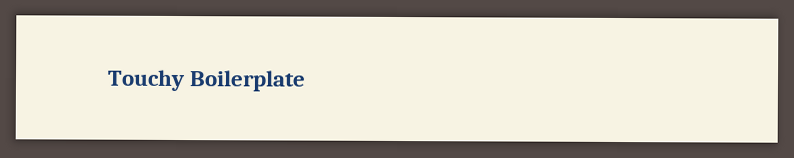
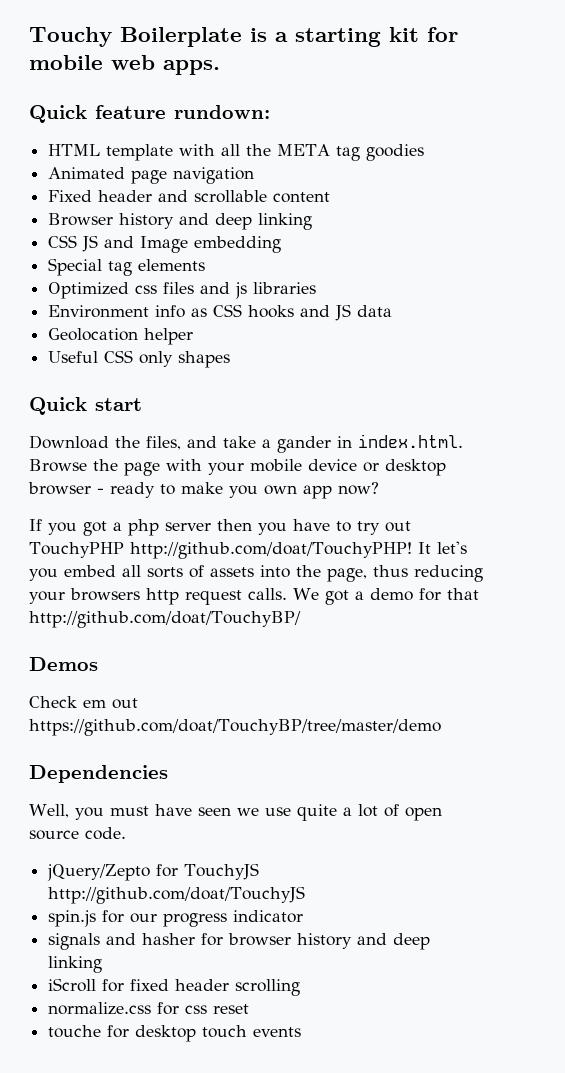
- Touchy Boilerplate
+ Touchy Boilerplate is a starting kit for mobile web apps.
+ Quick feature rundown:
+ HTML template with all the META tag goodies
+ Animated page navigation
+ Fixed header and scrollable content
+ Browser history and deep linking
+ CSS JS and Image embedding
+ Special tag elements
+ Optimized css files and js libraries
+ Environment info as CSS hooks and JS data
+ Geolocation helper
+ Useful CSS only shapes
+ Quick start
+ Download the files, and take a gander in index.html. Browse the page with your mobile device or desktop browser - ready to make you own app now?
+ If you got a php server then you have to try out TouchyPHP http://github.com/doat/TouchyPHP! It let's you embed all sorts of assets into the page, thus reducing your browsers http request calls. We got a demo for that http://github.com/doat/TouchyBP/
+ Demos
+ Check em out https://github.com/doat/TouchyBP/tree/master/demo
+ Dependencies
+ Well, you must have seen we use quite a lot of open source code.
+ jQuery/Zepto for TouchyJS http://github.com/doat/TouchyJS
+ spin.js for our progress indicator
+ signals and hasher for browser history and deep linking
+ iScroll for fixed header scrolling
+ normalize.css for css reset
+ touche for desktop touch events

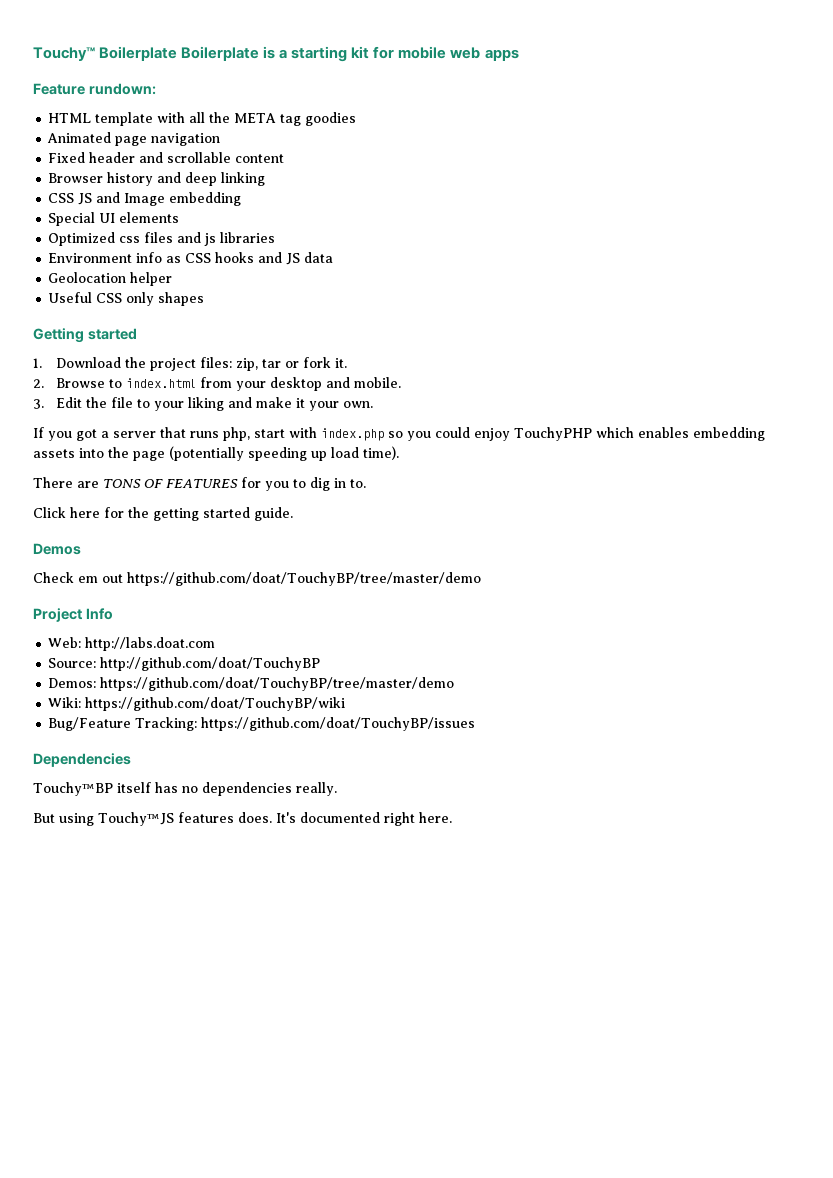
- Touchy Boilerplate is a starting kit for mobile web apps.
- Quick feature rundown:
+ Touchy™ Boilerplate Boilerplate is a starting kit for mobile web apps
+ Feature rundown:
- Special tag elements
+ Special UI elements
- Quick start
- Download the files, and take a gander in index.html. Browse the page with your mobile device or desktop browser - ready to make you own app now?
- If you got a php server then you have to try out TouchyPHP http://github.com/doat/TouchyPHP! It let's you embed all sorts of assets into the page, thus reducing your browsers http request calls. We got a demo for that http://github.com/doat/TouchyBP/
+ Getting started
+ 1. Download the project files: zip, tar or fork it.
+ 2. Browse to index.html from your desktop and mobile.
+ 3. Edit the file to your liking and make it your own.
+ If you got a server that runs php, start with index.php so you could enjoy TouchyPHP which enables embedding assets into the page (potentially speeding up load time).
+ There are TONS OF FEATURES for you to dig in to.
+ Click here for the getting started guide.
+ Project Info
+ Web: http://labs.doat.com
+ Source: http://github.com/doat/TouchyBP
+ Demos: https://github.com/doat/TouchyBP/tree/master/demo
+ Wiki: https://github.com/doat/TouchyBP/wiki
+ Bug/Feature Tracking: https://github.com/doat/TouchyBP/issues
  Dependencies
- Well, you must have seen we use quite a lot of open source code.
- jQuery/Zepto for TouchyJS http://github.com/doat/TouchyJS
- spin.js for our progress indicator
- signals and hasher for browser history and deep linking
- iScroll for fixed header scrolling
- normalize.css for css reset
- touche for desktop touch events
+ Touchy™BP itself has no dependencies really.
+ But using Touchy™JS features does. It's documented right here.

